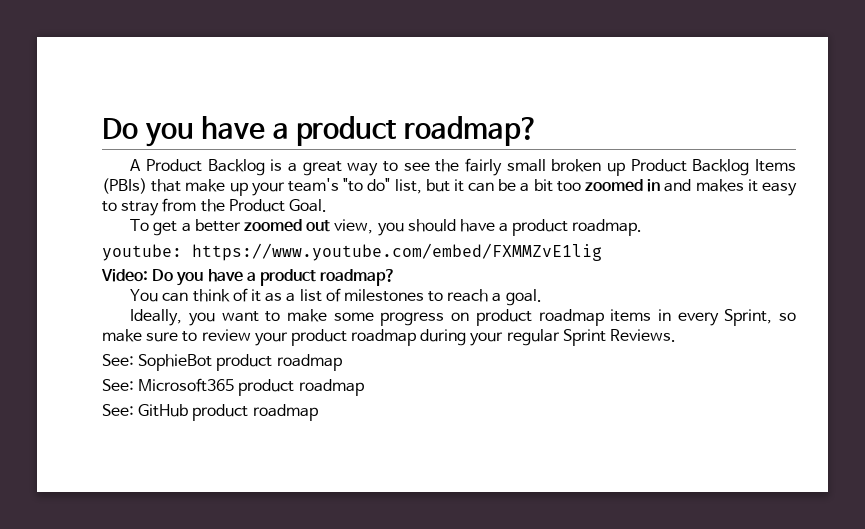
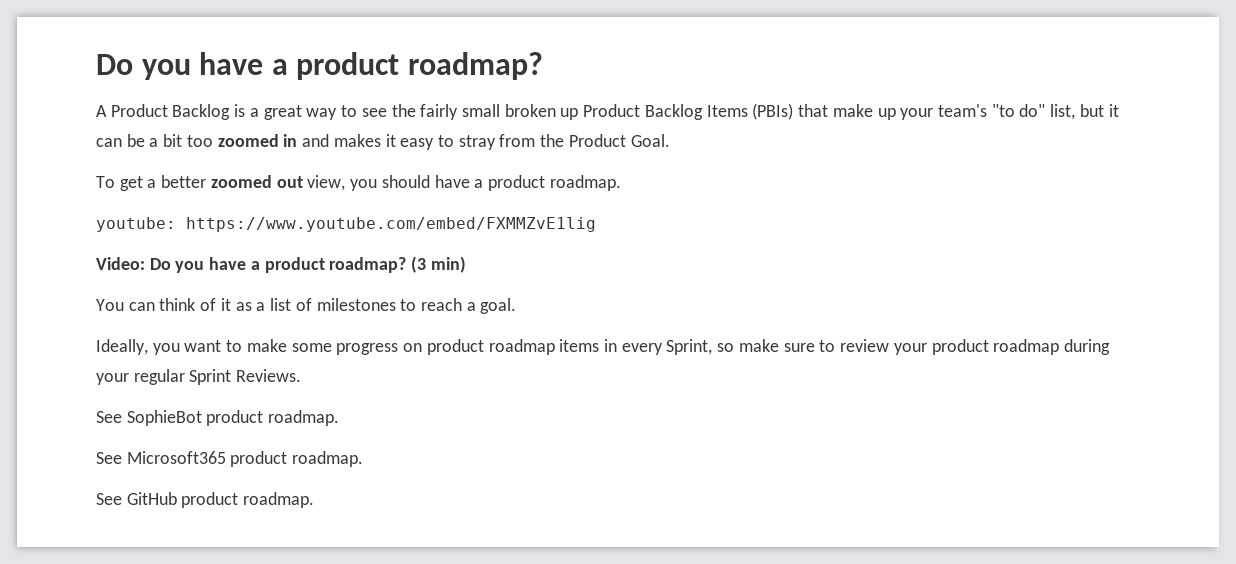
+ (3 min)
- See: SophieBot product roadmap
- See: Microsoft365 product roadmap
- See: GitHub product roadmap
+ See SophieBot product roadmap.
+ See Microsoft365 product roadmap.
+ See GitHub product roadmap.

